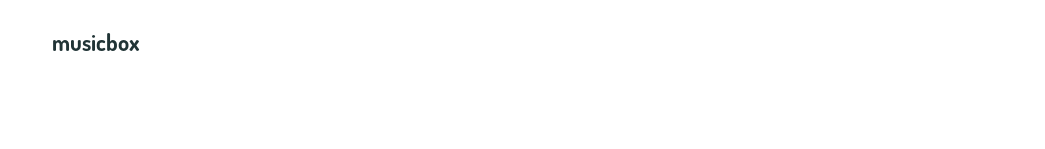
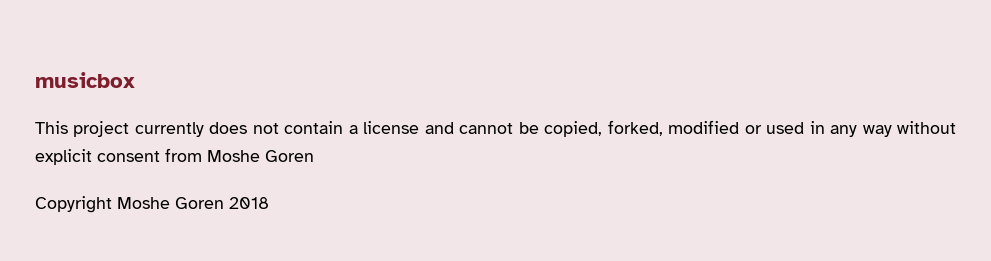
+ This project currently does not contain a license and cannot be copied, forked, modified or used in any way without explicit consent from Moshe Goren
+ Copyright Moshe Goren 2018

